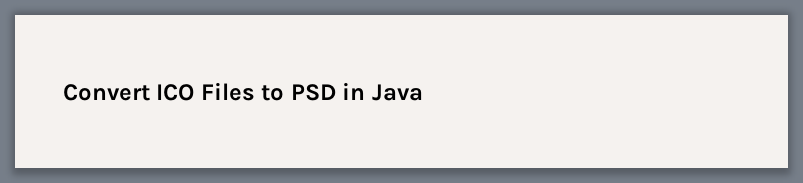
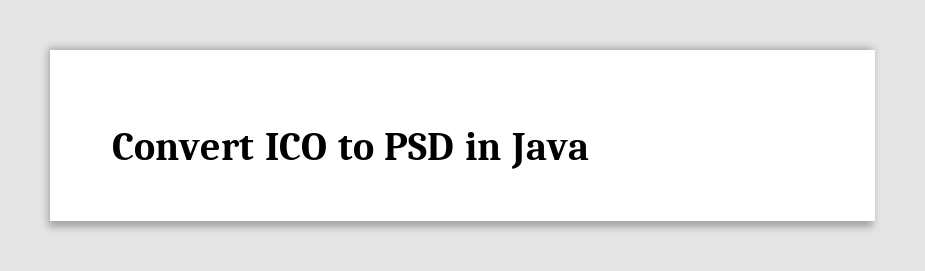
- Convert ICO Files to PSD in Java
+ Convert ICO to PSD in Java

